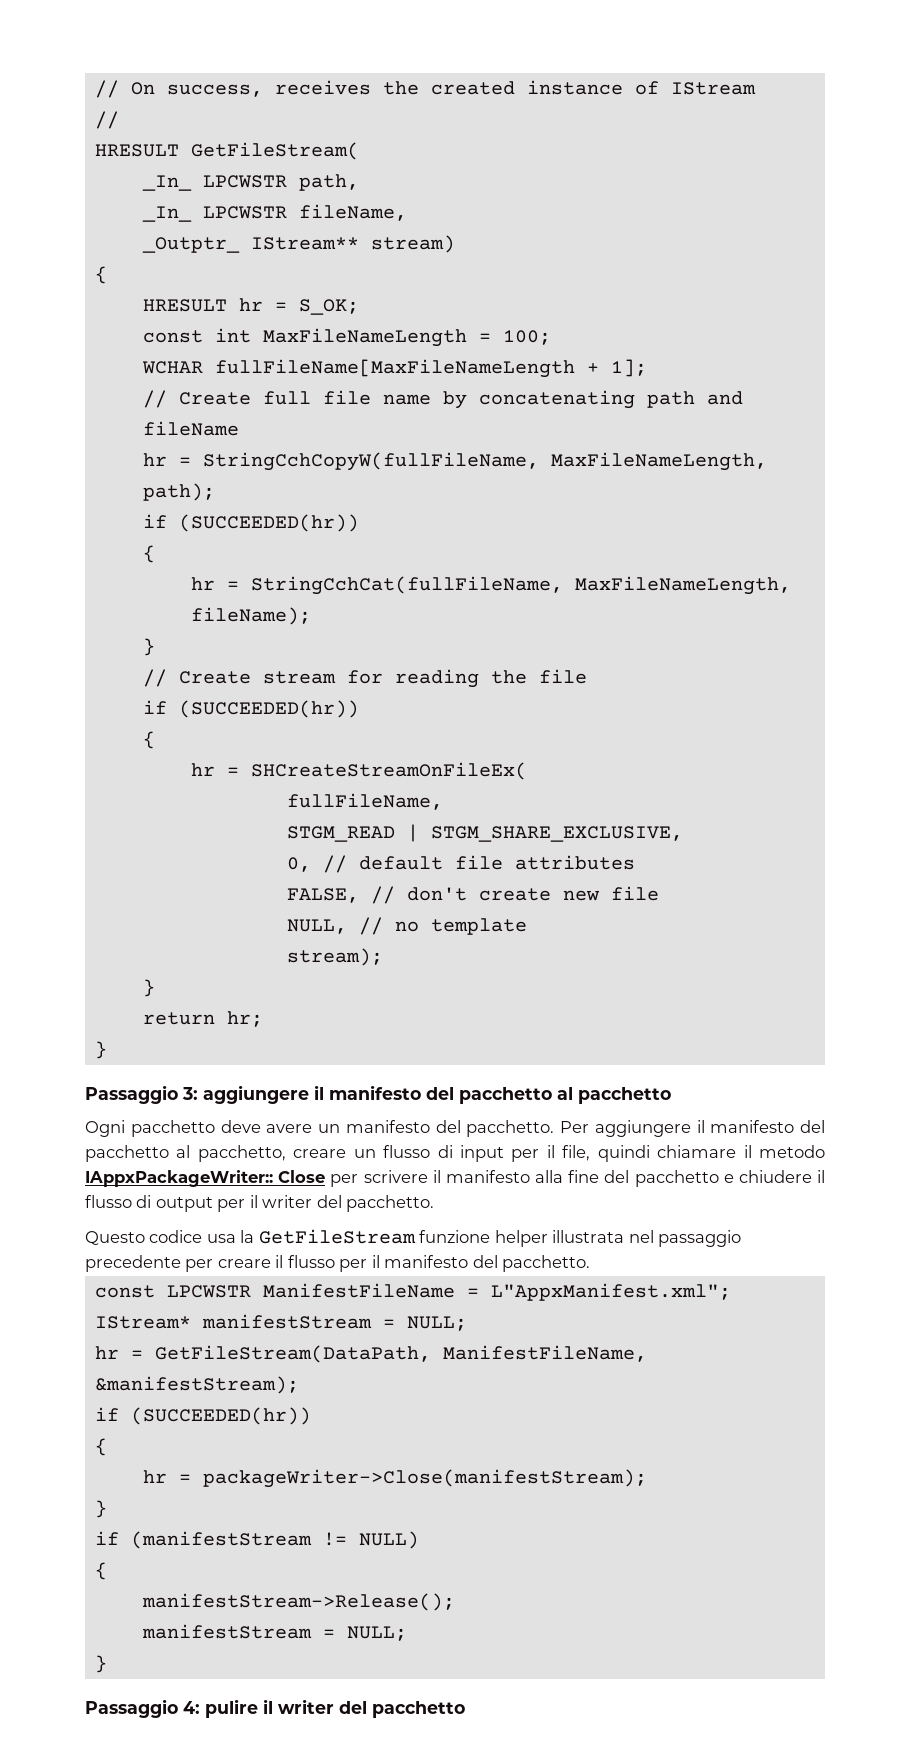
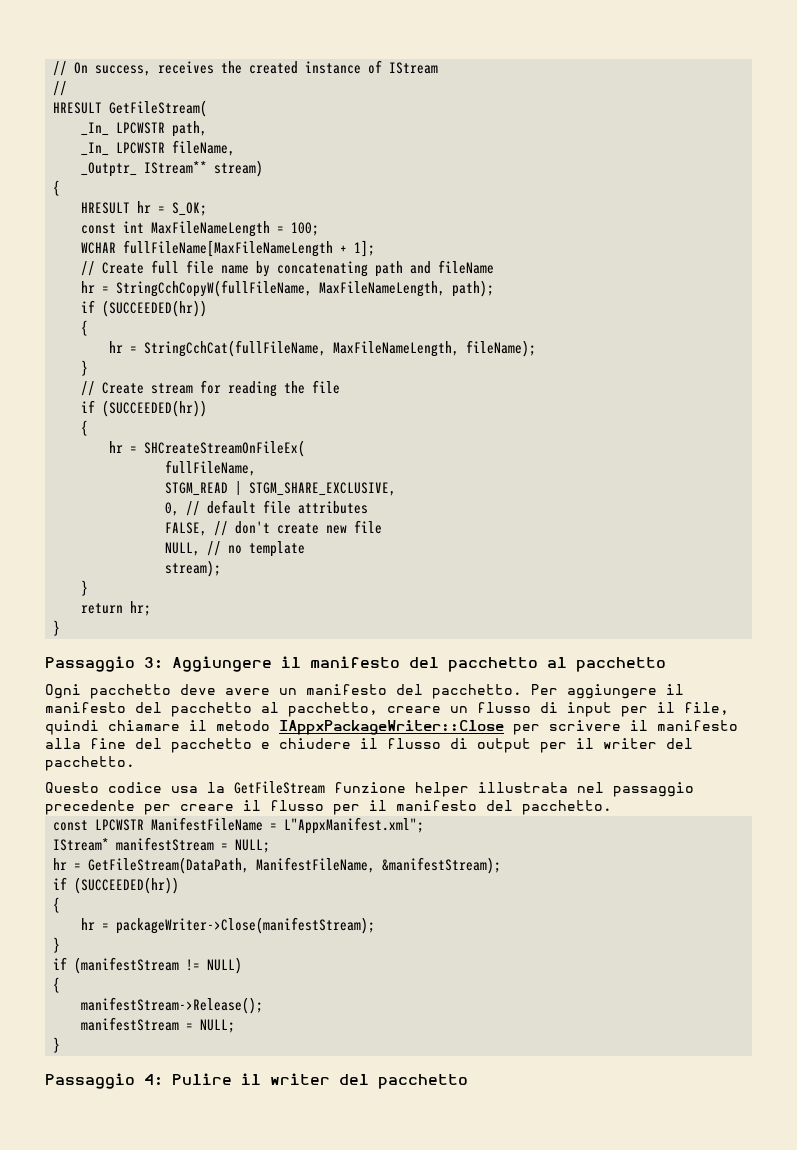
- Passaggio 3: aggiungere il manifesto del pacchetto al pacchetto
+ Passaggio 3: Aggiungere il manifesto del pacchetto al pacchetto
- Per aggiungere il manifesto del pacchetto al pacchetto, creare un flusso di input per il file, quindi chiamare il metodo IAppxPackageWriter:: Close per scrivere il manifesto alla fine del pacchetto e chiudere il flusso di output per il writer del pacchetto.
+ Per aggiungere il manifesto del pacchetto al pacchetto, creare un flusso di input per il file, quindi chiamare il metodo IAppxPackageWriter::Close per scrivere il manifesto alla fine del pacchetto e chiudere il flusso di output per il writer del pacchetto.
- Passaggio 4: pulire il writer del pacchetto
+ Passaggio 4: Pulire il writer del pacchetto

